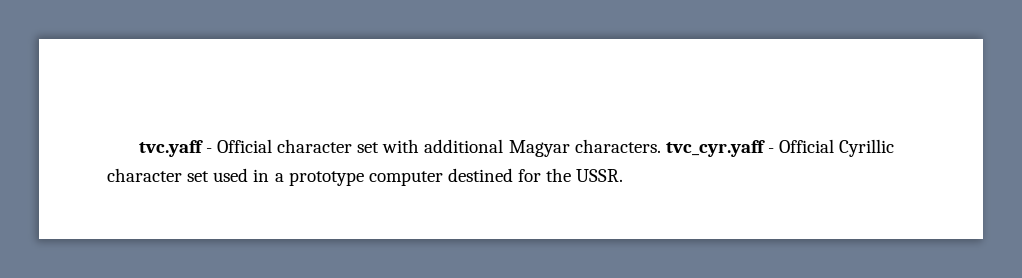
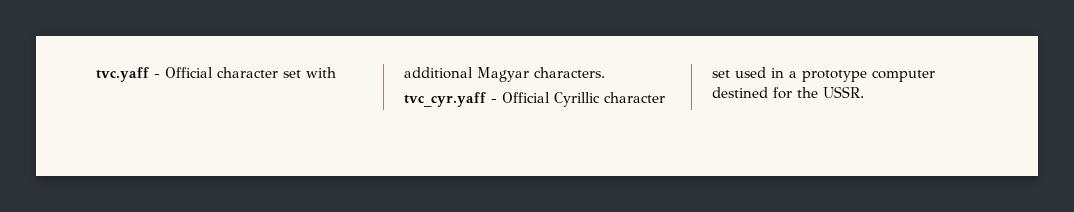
- tvc.yaff - Official character set with additional Magyar characters. tvc_cyr.yaff - Official Cyrillic character set used in a prototype computer destined for the USSR.
+ tvc.yaff - Official character set with additional Magyar characters.
+ tvc_cyr.yaff - Official Cyrillic character set used in a prototype computer destined for the USSR.

